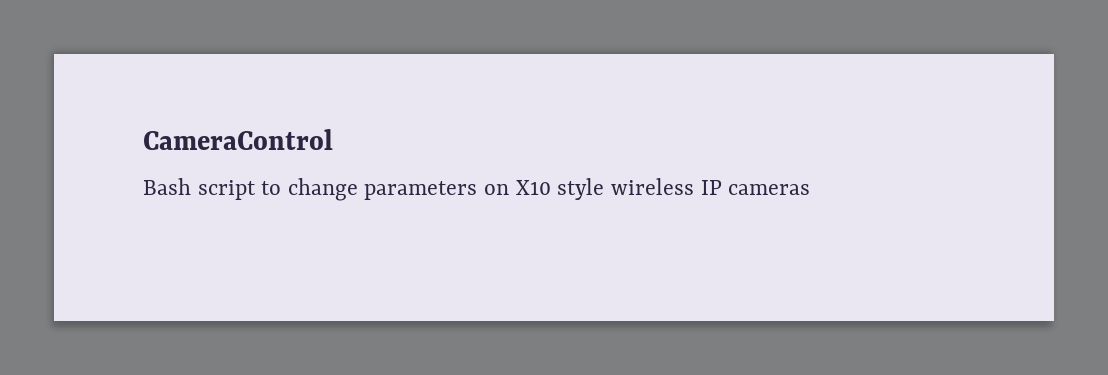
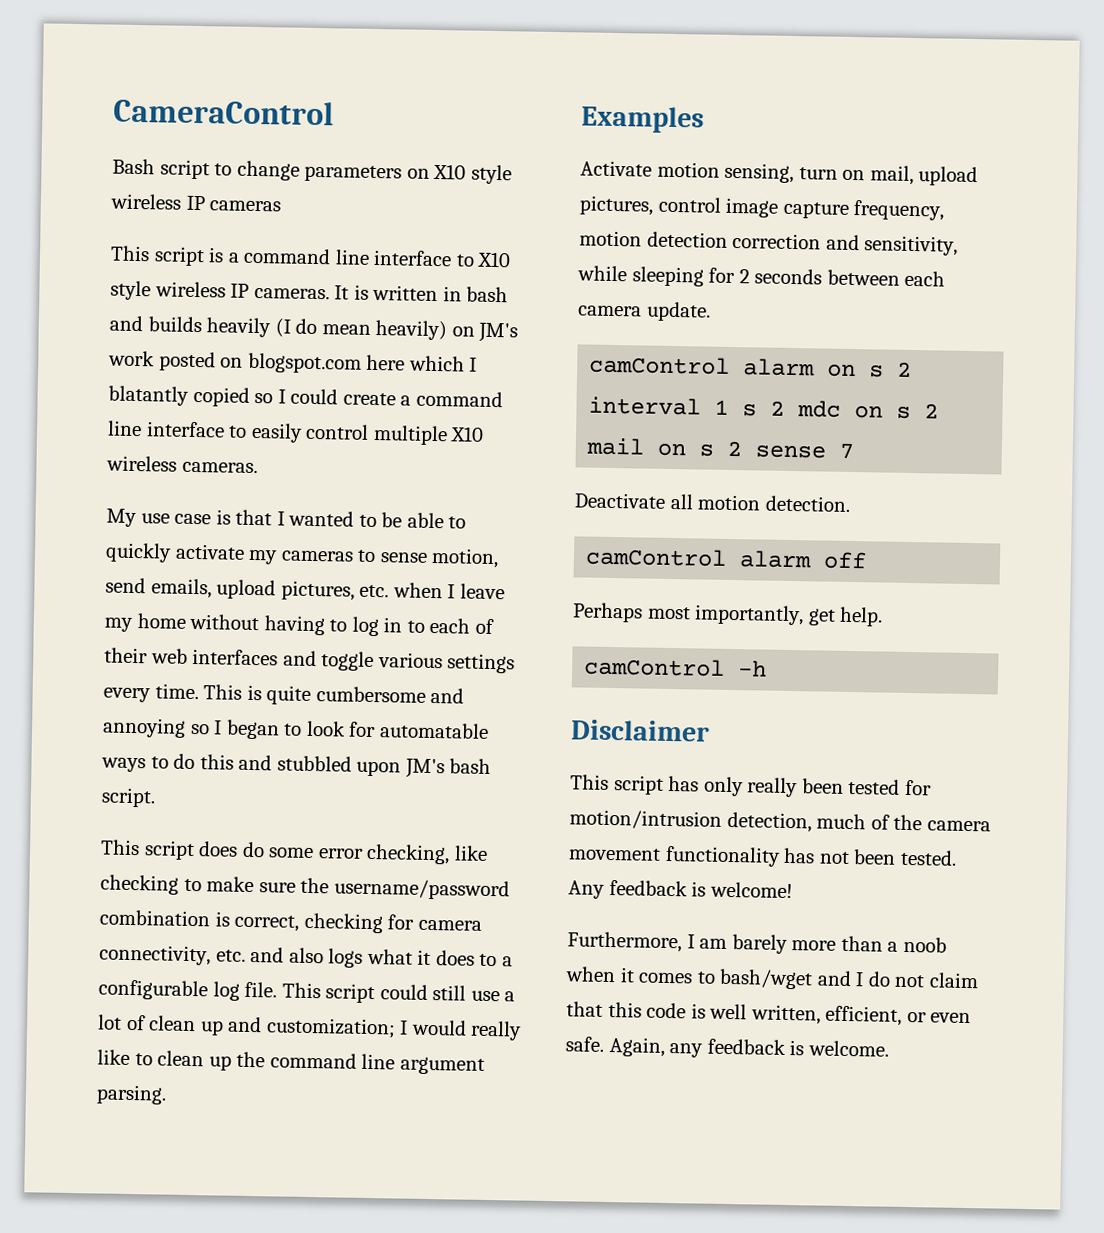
+ This script is a command line interface to X10 style wireless IP cameras. It is written in bash and builds heavily (I do mean heavily) on JM's work posted on blogspot.com here which I blatantly copied so I could create a command line interface to easily control multiple X10 wireless cameras.
+ My use case is that I wanted to be able to quickly activate my cameras to sense motion, send emails, upload pictures, etc. when I leave my home without having to log in to each of their web interfaces and toggle various settings every time. This is quite cumbersome and annoying so I began to look for automatable ways to do this and stubbled upon JM's bash script.
+ This script does do some error checking, like checking to make sure the username/password combination is correct, checking for camera connectivity, etc. and also logs what it does to a configurable log file. This script could still use a lot of clean up and customization; I would really like to clean up the command line argument parsing.
+ Examples
+ Activate motion sensing, turn on mail, upload pictures, control image capture frequency, motion detection correction and sensitivity, while sleeping for 2 seconds between each camera update.
+ camControl alarm on s 2 interval 1 s 2 mdc on s 2 mail on s 2 sense 7
+ Deactivate all motion detection.
+ camControl alarm off
+ Perhaps most importantly, get help.
+ camControl -h
+ Disclaimer
+ This script has only really been tested for motion/intrusion detection, much of the camera movement functionality has not been tested. Any feedback is welcome!
+ Furthermore, I am barely more than a noob when it comes to bash/wget and I do not claim that this code is well written, efficient, or even safe. Again, any feedback is welcome.

